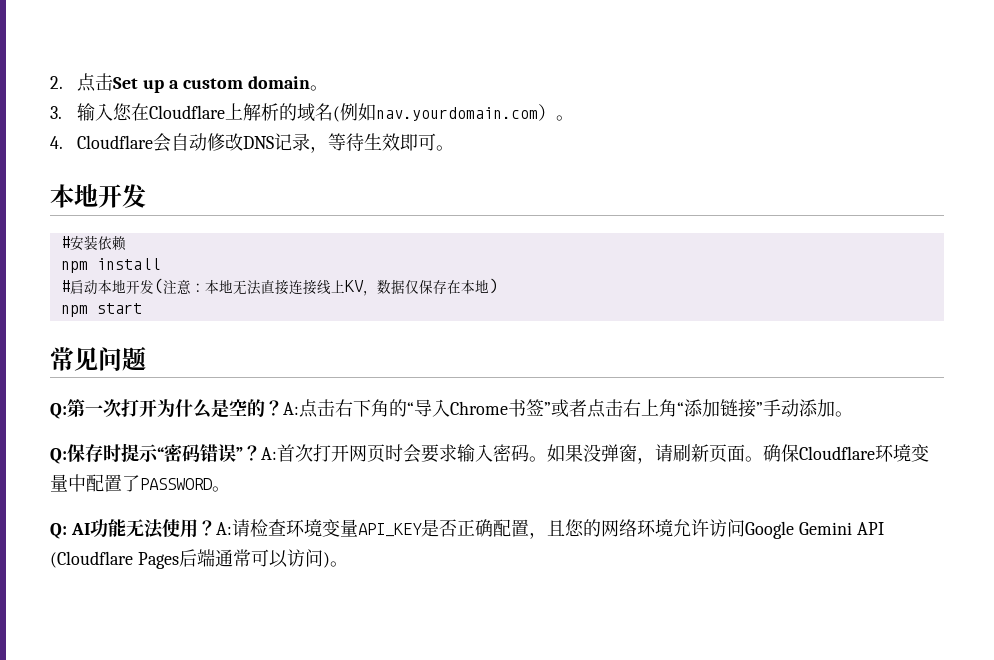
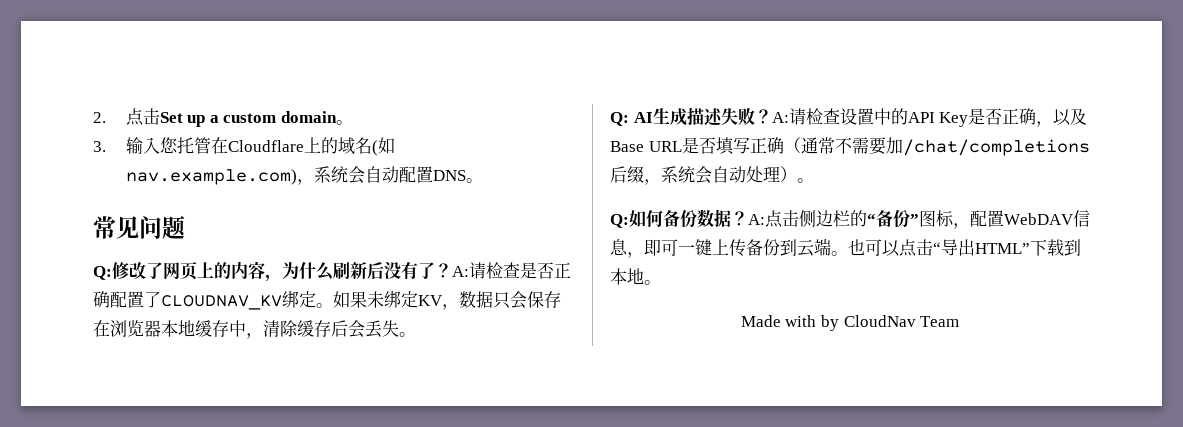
- 3.输入您在Cloudflare上解析的域名(例如nav.yourdomain.com）。
- 4. Cloudflare会自动修改DNS记录，等待生效即可。
- 本地开发
- #安装依赖
- npm install
- #启动本地开发(注意：本地无法直接连接线上KV，数据仅保存在本地)
- npm start
+ 3.输入您托管在Cloudflare上的域名(如nav.example.com)，系统会自动配置DNS。
  常见问题
- Q:第一次打开为什么是空的？A:点击右下角的“导入Chrome书签”或者点击右上角“添加链接”手动添加。
- Q:保存时提示“密码错误”？A:首次打开网页时会要求输入密码。如果没弹窗，请刷新页面。确保Cloudflare环境变量中配置了PASSWORD。
- Q: AI功能无法使用？A:请检查环境变量API_KEY是否正确配置，且您的网络环境允许访问Google Gemini API (Cloudflare Pages后端通常可以访问)。
+ Q:修改了网页上的内容，为什么刷新后没有了？A:请检查是否正确配置了CLOUDNAV_KV绑定。如果未绑定KV，数据只会保存在浏览器本地缓存中，清除缓存后会丢失。
+ Q: AI生成描述失败？A:请检查设置中的API Key是否正确，以及Base URL是否填写正确（通常不需要加/chat/completions后缀，系统会自动处理）。
+ Q:如何备份数据？A:点击侧边栏的“备份”图标，配置WebDAV信息，即可一键上传备份到云端。也可以点击“导出HTML”下载到本地。
+ Made with by CloudNav Team

